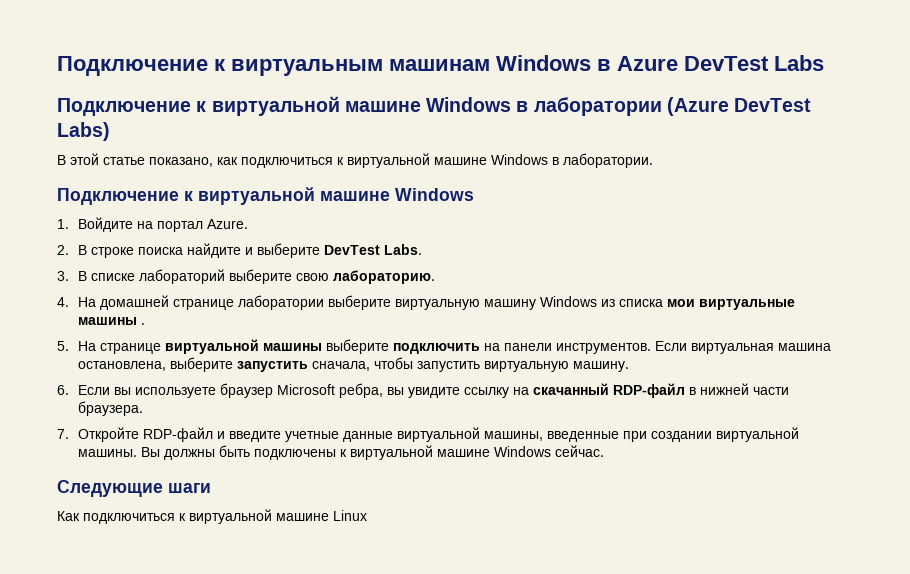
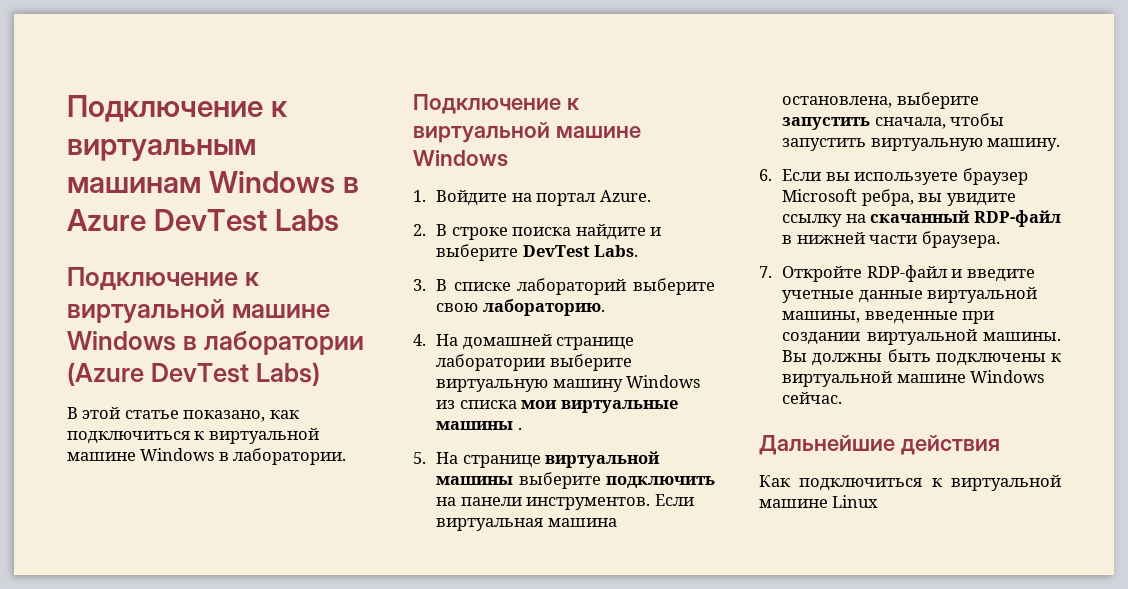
- Следующие шаги
+ Дальнейшие действия

